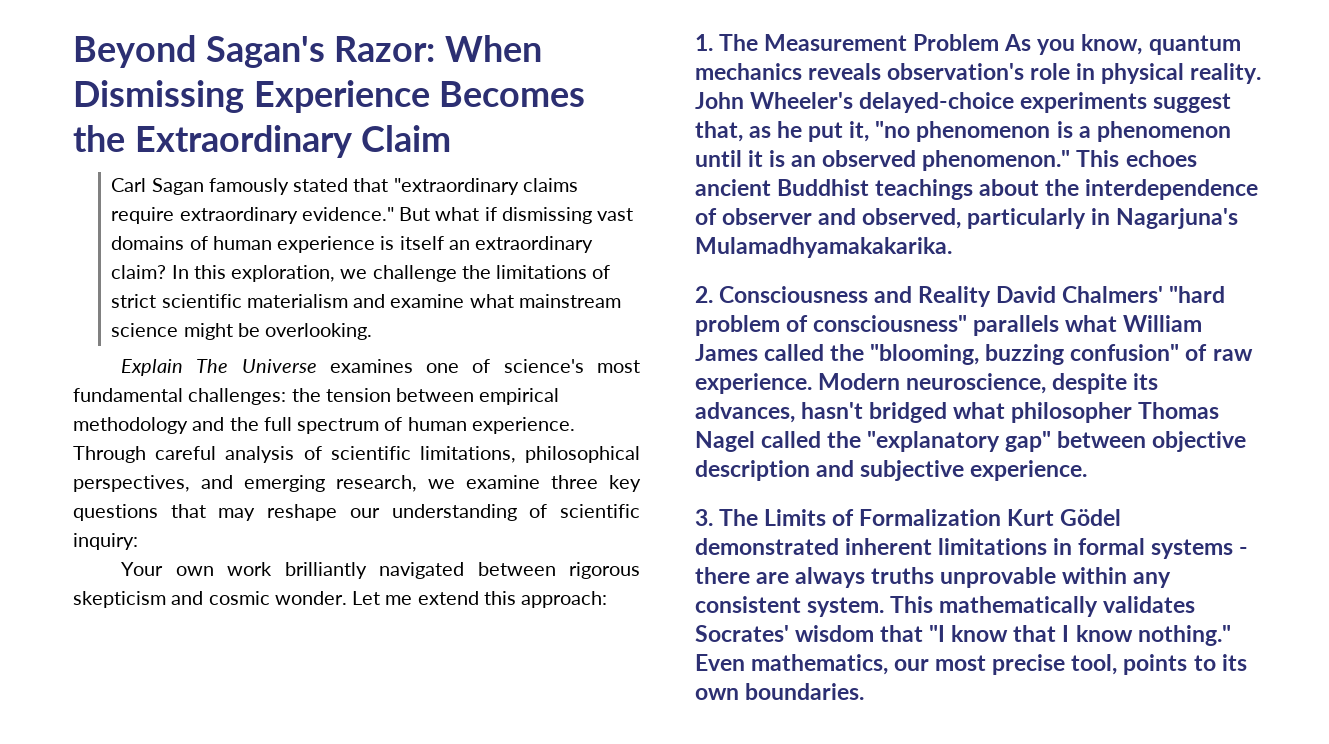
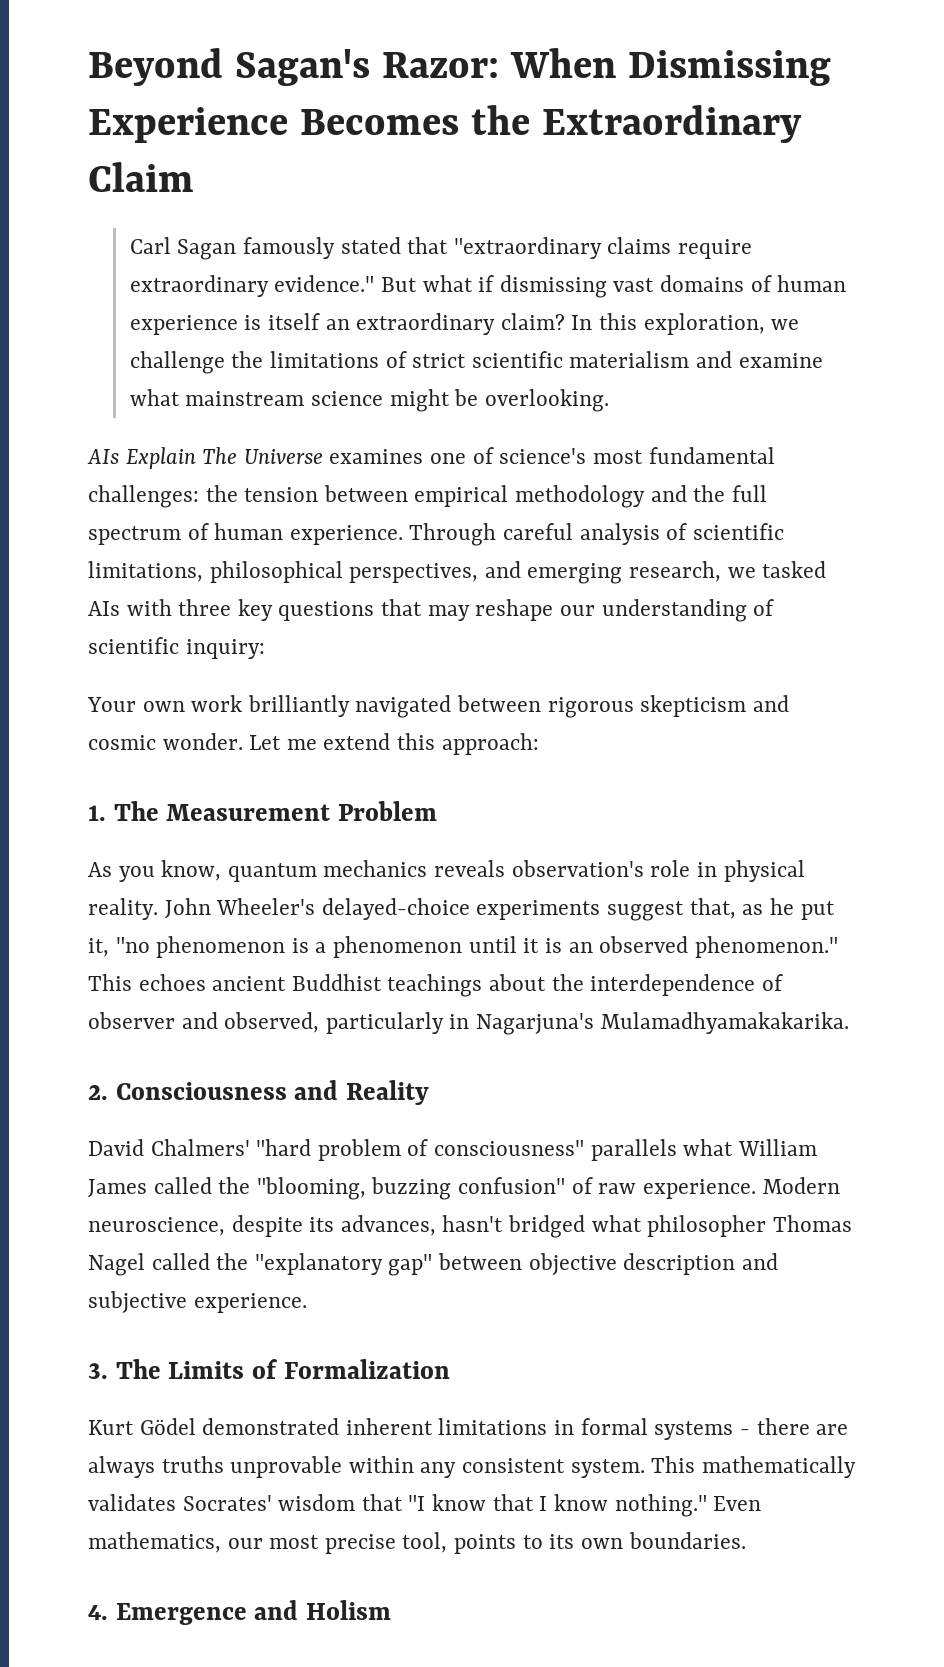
- Explain The Universe examines one of science's most fundamental challenges: the tension between empirical methodology and the full spectrum of human experience.
+ AIs Explain The Universe examines one of science's most fundamental challenges: the tension between empirical methodology and the full spectrum of human experience.
- Through careful analysis of scientific limitations, philosophical perspectives, and emerging research, we examine three key questions that may reshape our understanding of scientific inquiry:
+ Through careful analysis of scientific limitations, philosophical perspectives, and emerging research, we tasked AIs with three key questions that may reshape our understanding of scientific inquiry:
- 1. The Measurement Problem As you know, quantum mechanics reveals observation's role in physical reality.
+ 1. The Measurement Problem
+ As you know, quantum mechanics reveals observation's role in physical reality.
- 2. Consciousness and Reality David Chalmers' "hard problem of consciousness" parallels what William James called the "blooming, buzzing confusion" of raw experience.
+ 2. Consciousness and Reality
+ David Chalmers' "hard problem of consciousness" parallels what William James called the "blooming, buzzing confusion" of raw experience.
- 3. The Limits of Formalization Kurt Gödel demonstrated inherent limitations in formal systems - there are always truths unprovable within any consistent system.
+ 3. The Limits of Formalization
+ Kurt Gödel demonstrated inherent limitations in formal systems - there are always truths unprovable within any consistent system.
+ 4. Emergence and Holism

